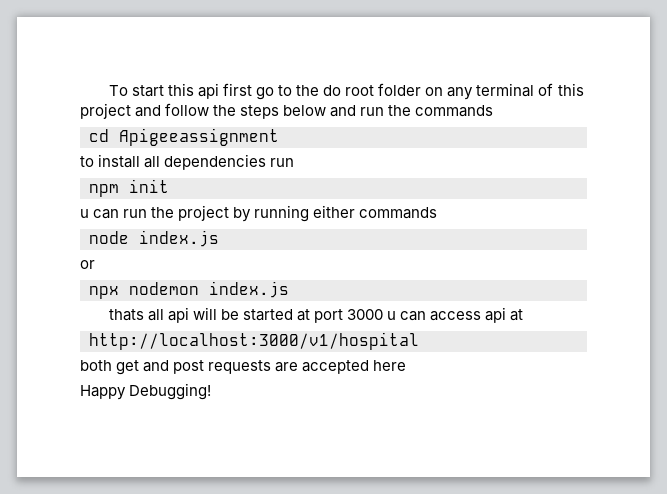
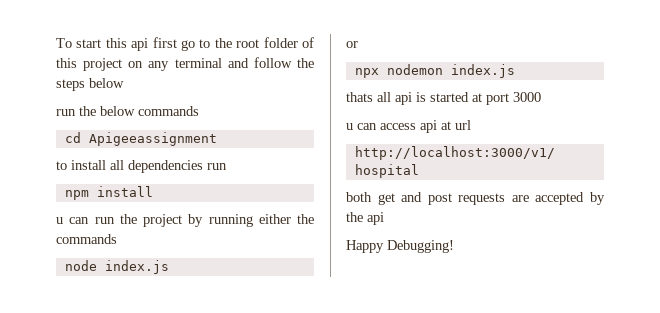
- To start this api first go to the do root folder on any terminal of this project and follow the steps below and run the commands
+ To start this api first go to the root folder of this project on any terminal and follow the steps below
+ run the below commands
- npm init
+ npm install
- u can run the project by running either commands
+ u can run the project by running either the commands
- thats all api will be started at port 3000 u can access api at
+ thats all api is started at port 3000
+ u can access api at url
- both get and post requests are accepted here
+ both get and post requests are accepted by the api

